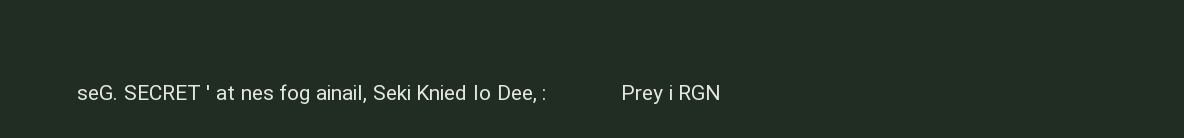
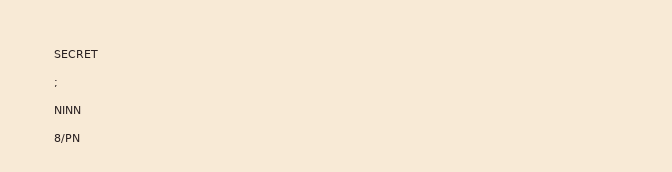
- seG. SECRET ' at nes fog ainail, Seki Knied lo Dee, : Prey i RGN
+ SECRET
+ ;
+ NINN
+ 8/PN

